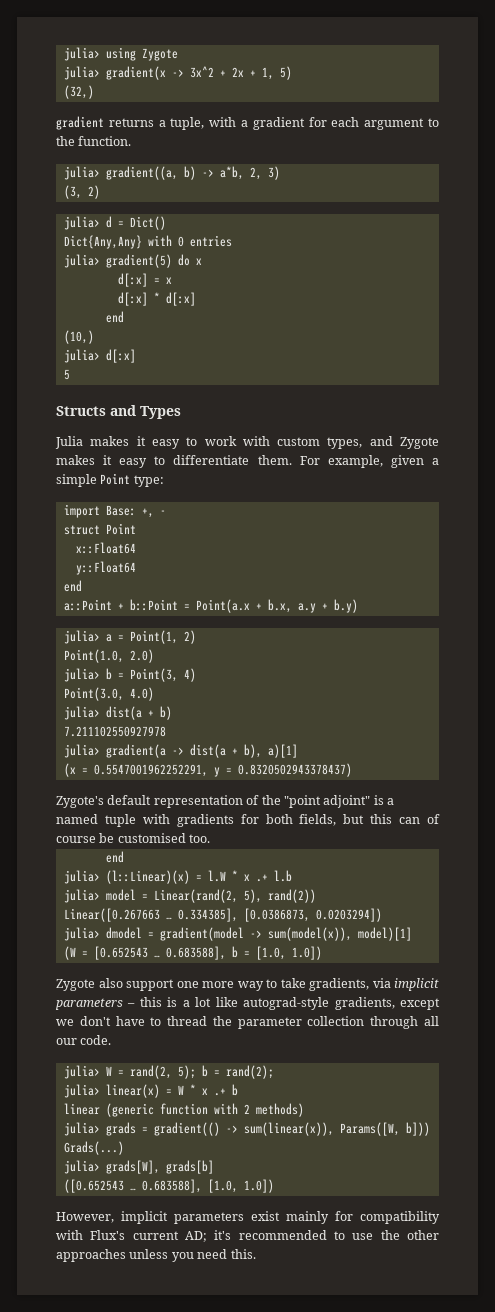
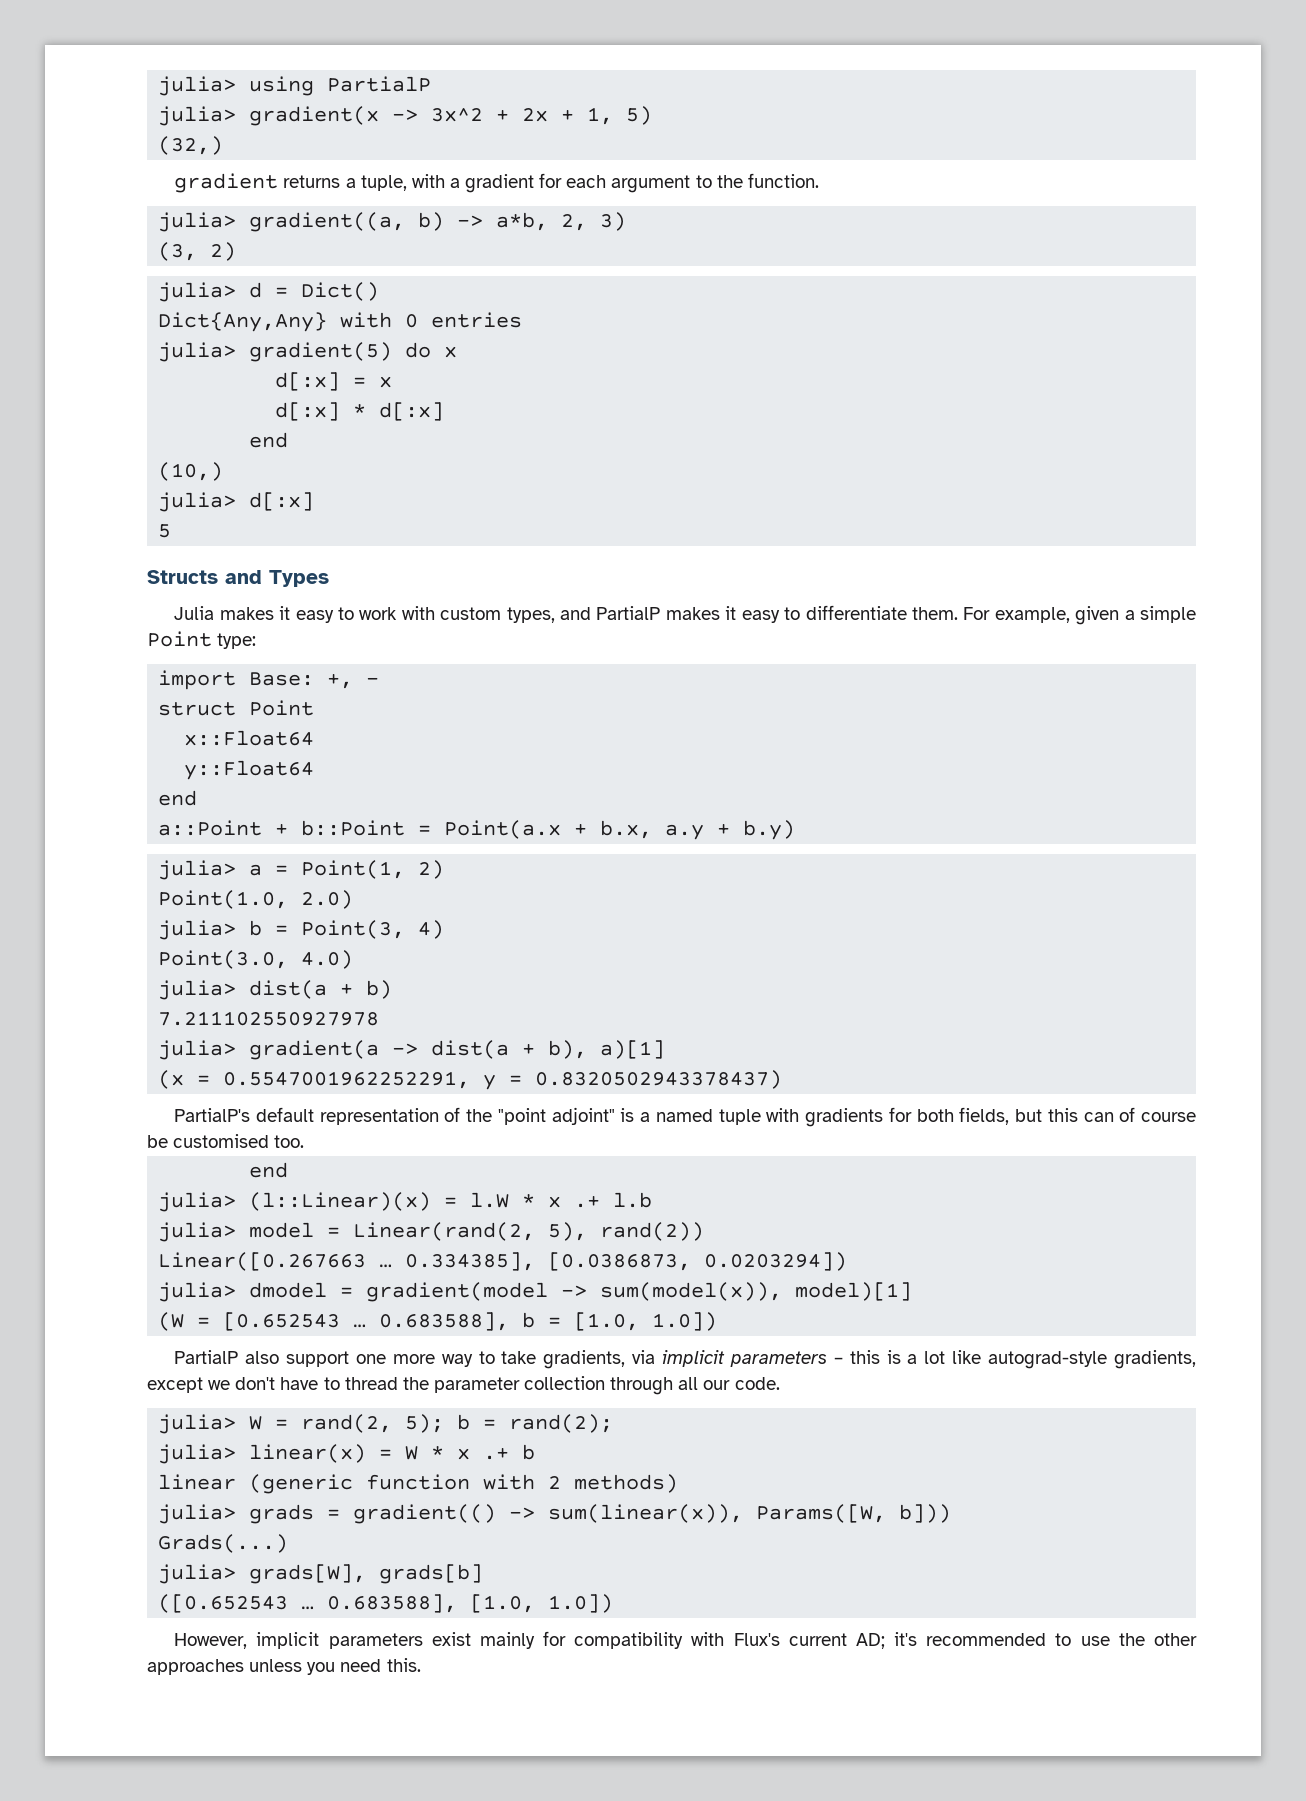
- julia> using Zygote
+ julia> using PartialP
- Julia makes it easy to work with custom types, and Zygote makes it easy to differentiate them.
+ Julia makes it easy to work with custom types, and PartialP makes it easy to differentiate them.
- Zygote's default representation of the "point adjoint" is a named tuple with gradients for both fields, but this can of course be customised too.
+ PartialP's default representation of the "point adjoint" is a named tuple with gradients for both fields, but this can of course be customised too.
- Zygote also support one more way to take gradients, via implicit parameters – this is a lot like autograd-style gradients, except we don't have to thread the parameter collection through all our code.
+ PartialP also support one more way to take gradients, via implicit parameters – this is a lot like autograd-style gradients, except we don't have to thread the parameter collection through all our code.

